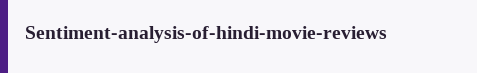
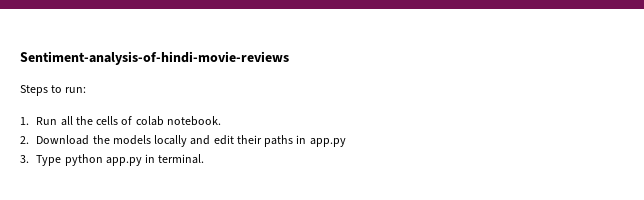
+ Steps to run:
+ 1. Run all the cells of colab notebook.
+ 2. Download the models locally and edit their paths in app.py
+ 3. Type python app.py in terminal.

